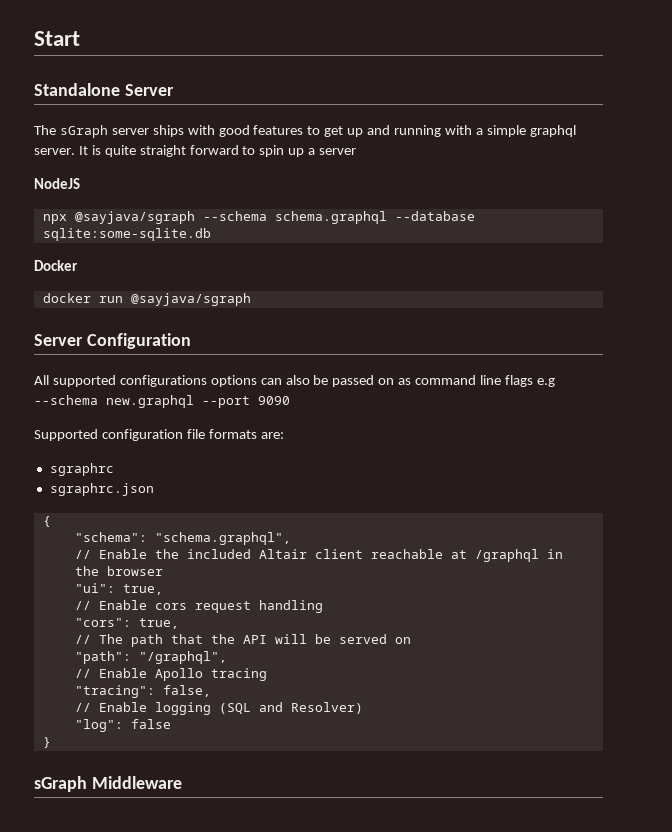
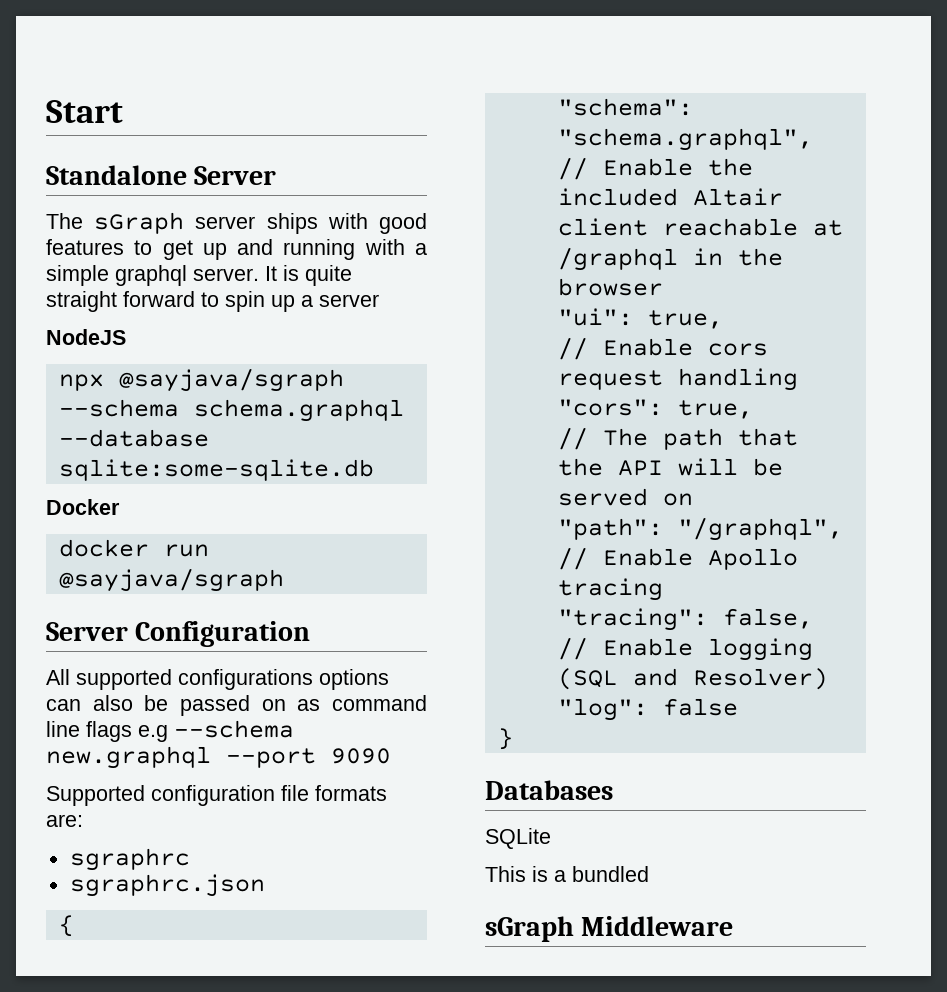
+ Databases
+ SQLite
+ This is a bundled

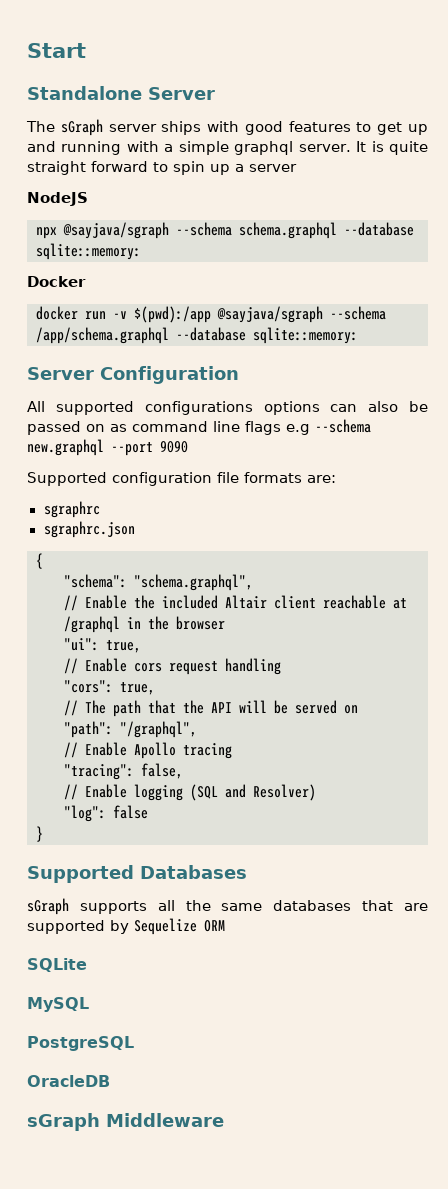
- npx @sayjava/sgraph --schema schema.graphql --database sqlite:some-sqlite.db
+ npx @sayjava/sgraph --schema schema.graphql --database sqlite::memory:
- docker run @sayjava/sgraph
+ docker run -v $(pwd):/app @sayjava/sgraph --schema /app/schema.graphql --database sqlite::memory:
- Databases
+ Supported Databases
+ sGraph supports all the same databases that are supported by Sequelize ORM
  SQLite
- This is a bundled
+ MySQL
+ PostgreSQL
+ OracleDB

